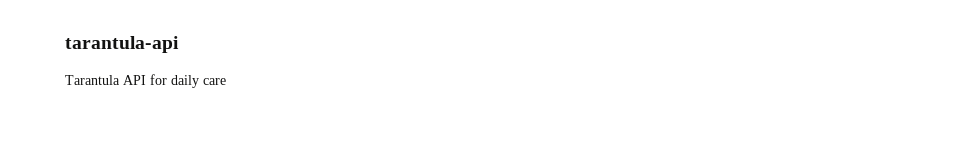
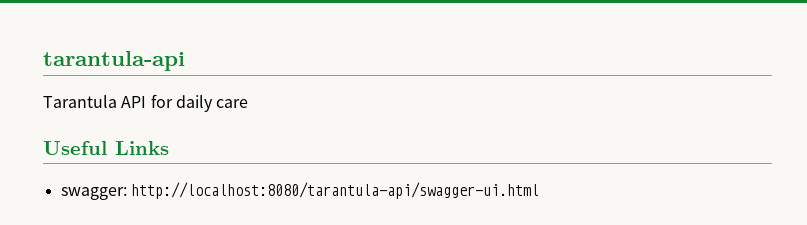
+ Useful Links
+ swagger: http://localhost:8080/tarantula-api/swagger-ui.html

